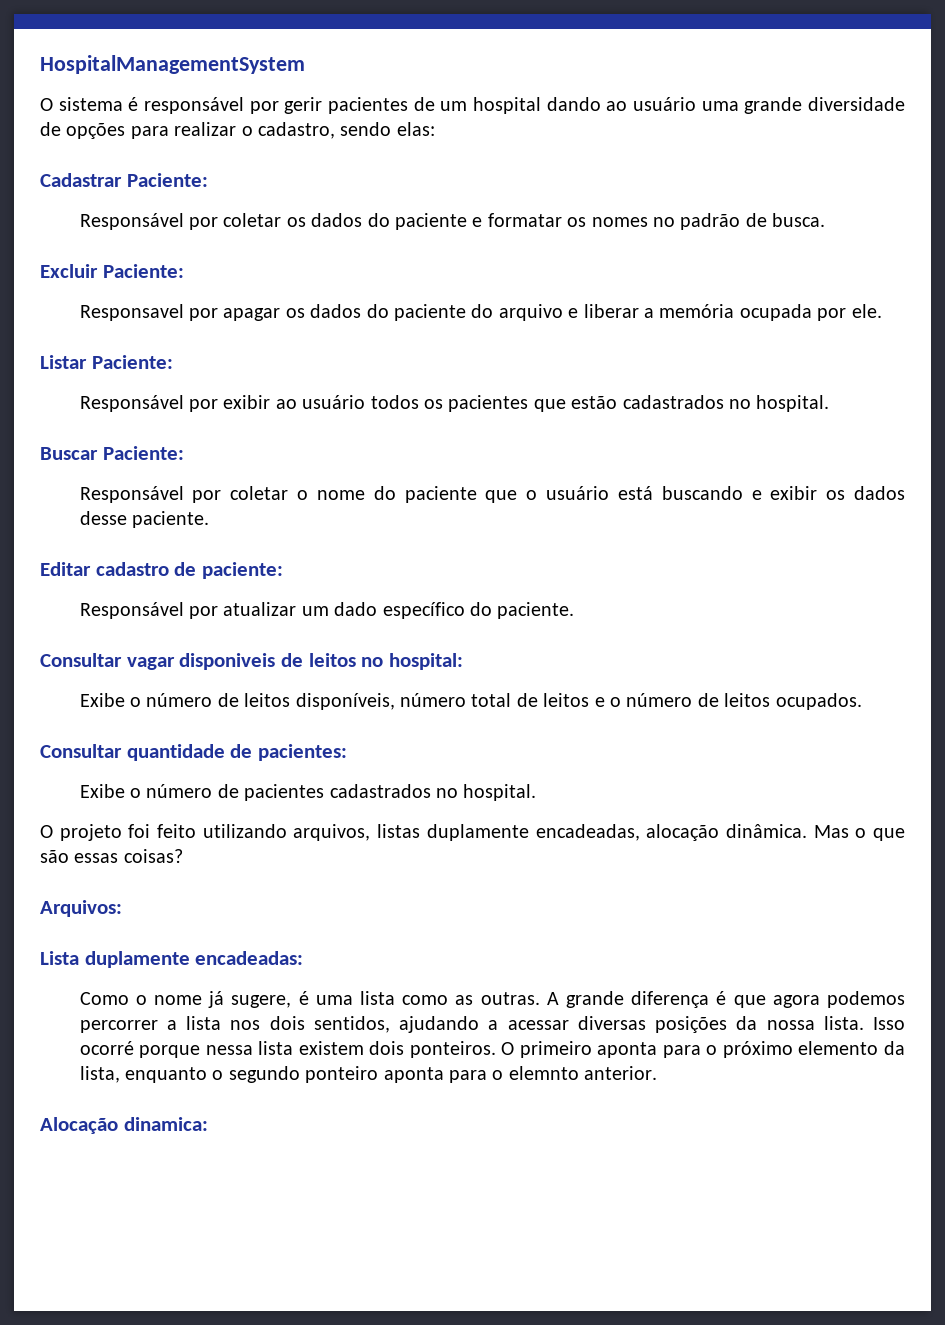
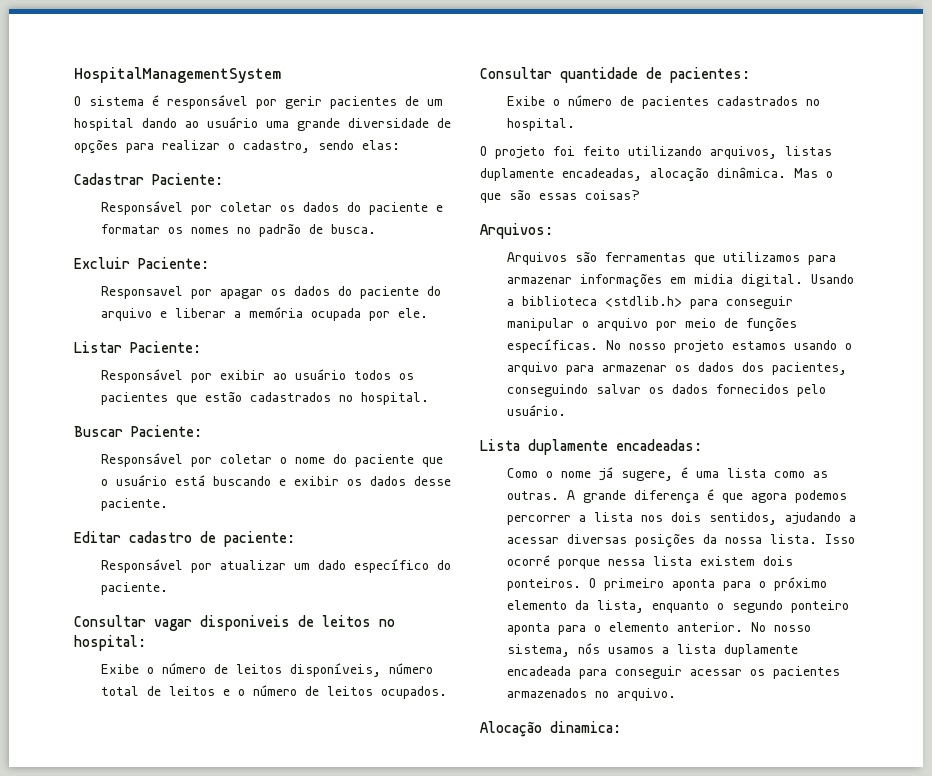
+ Arquivos são ferramentas que utilizamos para armazenar informações em midia digital. Usando a biblioteca <stdlib.h> para conseguir manipular o arquivo por meio de funções específicas. No nosso projeto estamos usando o arquivo para armazenar os dados dos pacientes, conseguindo salvar os dados fornecidos pelo usuário.
- O primeiro aponta para o próximo elemento da lista, enquanto o segundo ponteiro aponta para o elemnto anterior.
+ O primeiro aponta para o próximo elemento da lista, enquanto o segundo ponteiro aponta para o elemento anterior. No nosso sistema, nós usamos a lista duplamente encadeada para conseguir acessar os pacientes armazenados no arquivo.

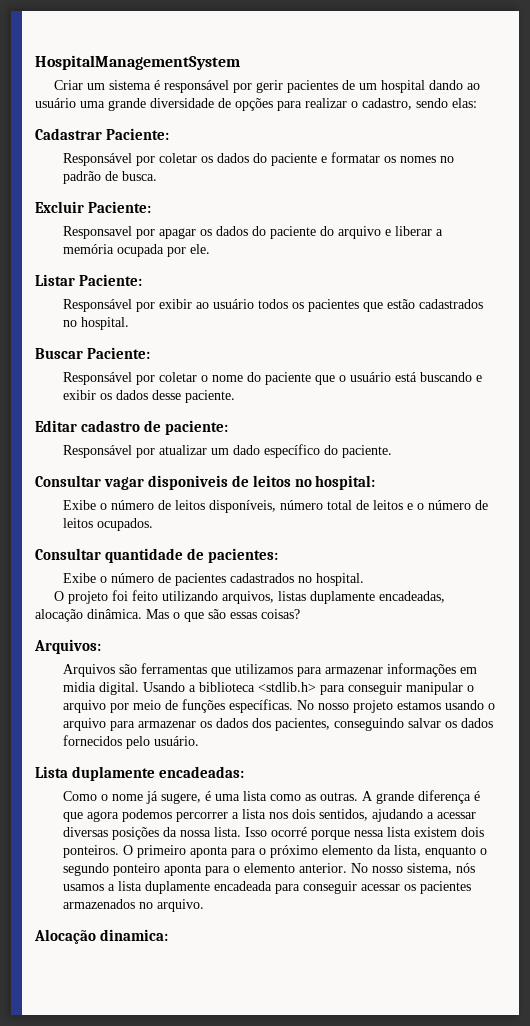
- O sistema é responsável por gerir pacientes de um hospital dando ao usuário uma grande diversidade de opções para realizar o cadastro, sendo elas:
+ Criar um sistema é responsável por gerir pacientes de um hospital dando ao usuário uma grande diversidade de opções para realizar o cadastro, sendo elas:

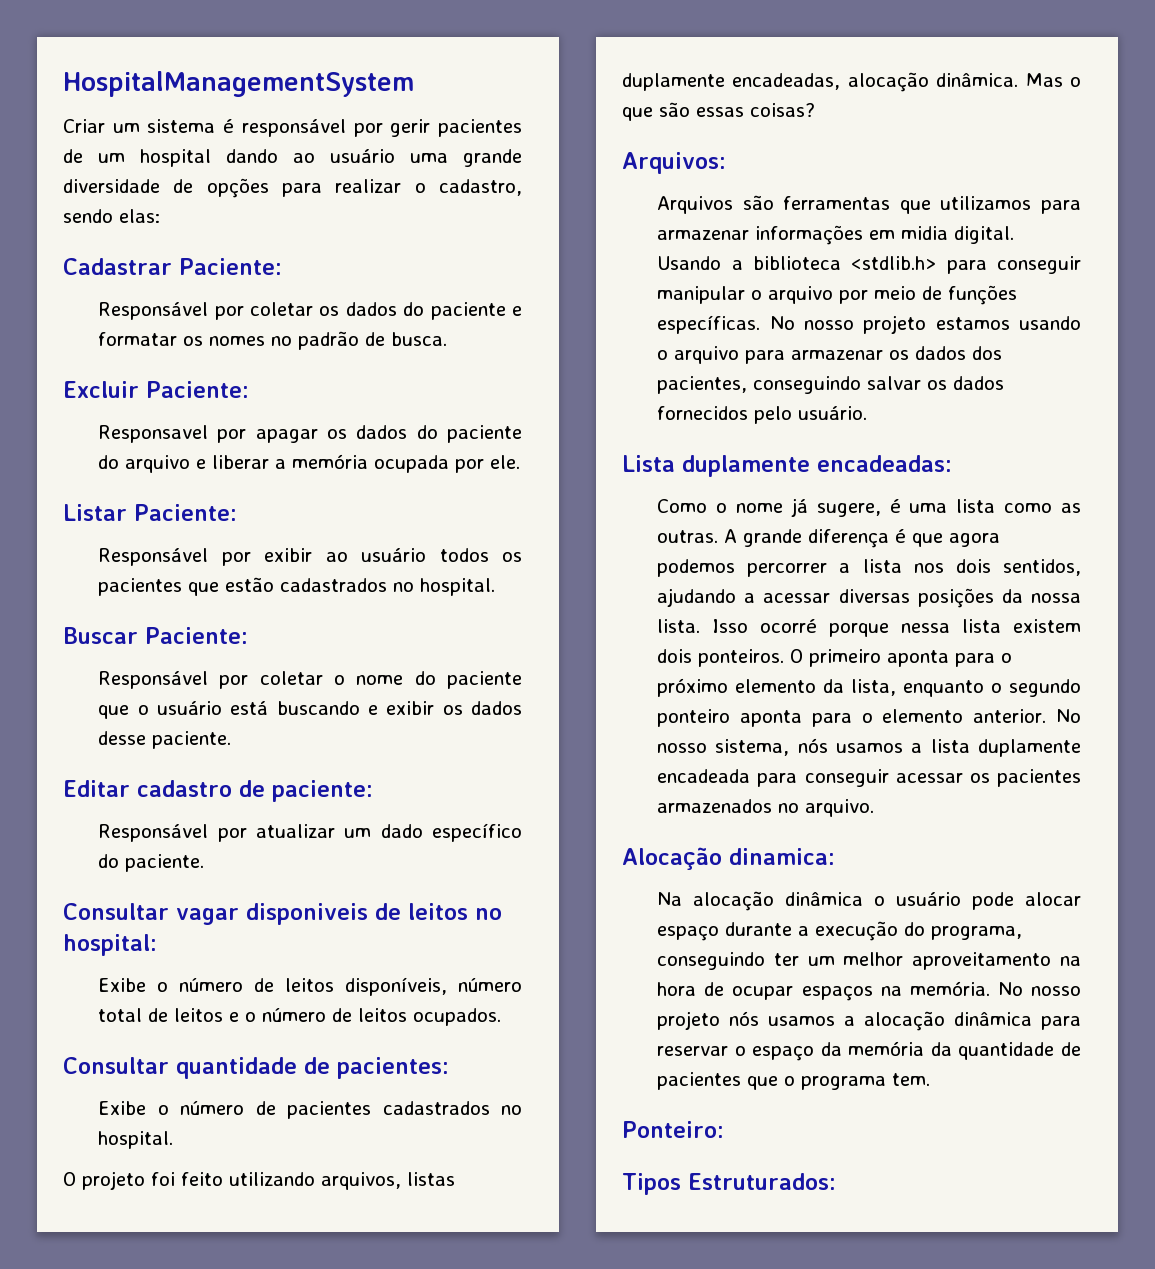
+ Na alocação dinâmica o usuário pode alocar espaço durante a execução do programa, conseguindo ter um melhor aproveitamento na hora de ocupar espaços na memória. No nosso projeto nós usamos a alocação dinâmica para reservar o espaço da memória da quantidade de pacientes que o programa tem.
+ Ponteiro:
+ Tipos Estruturados:

